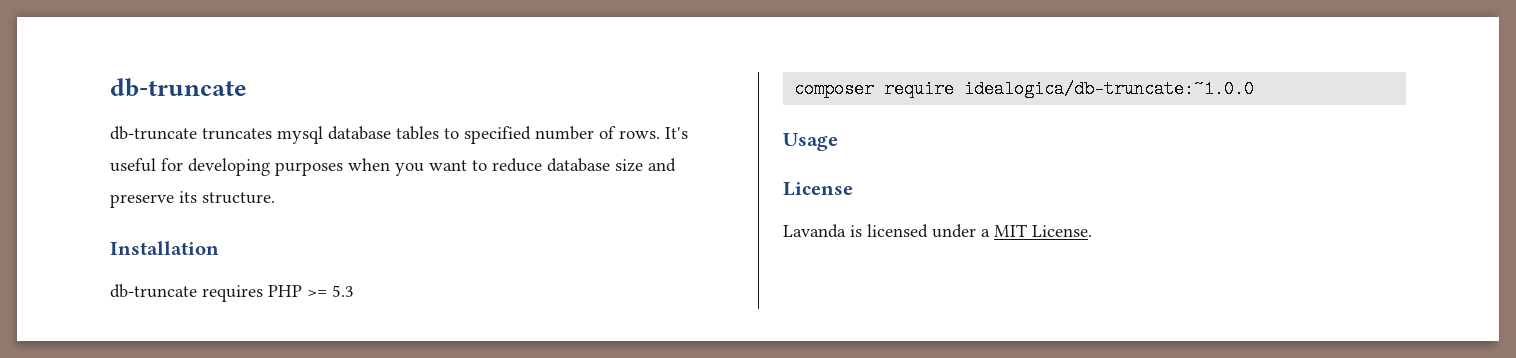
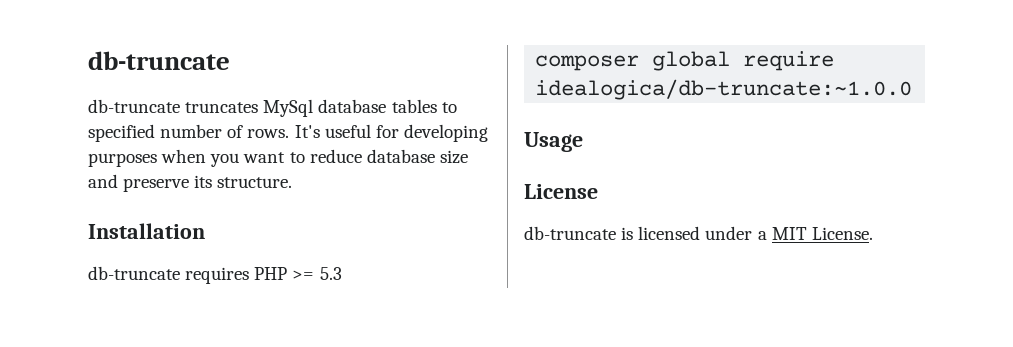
- db-truncate truncates mysql database tables to specified number of rows.
+ db-truncate truncates MySql database tables to specified number of rows.
- composer require idealogica/db-truncate:~1.0.0
+ composer global require idealogica/db-truncate:~1.0.0
- Lavanda is licensed under a MIT License.
+ db-truncate is licensed under a MIT License.

